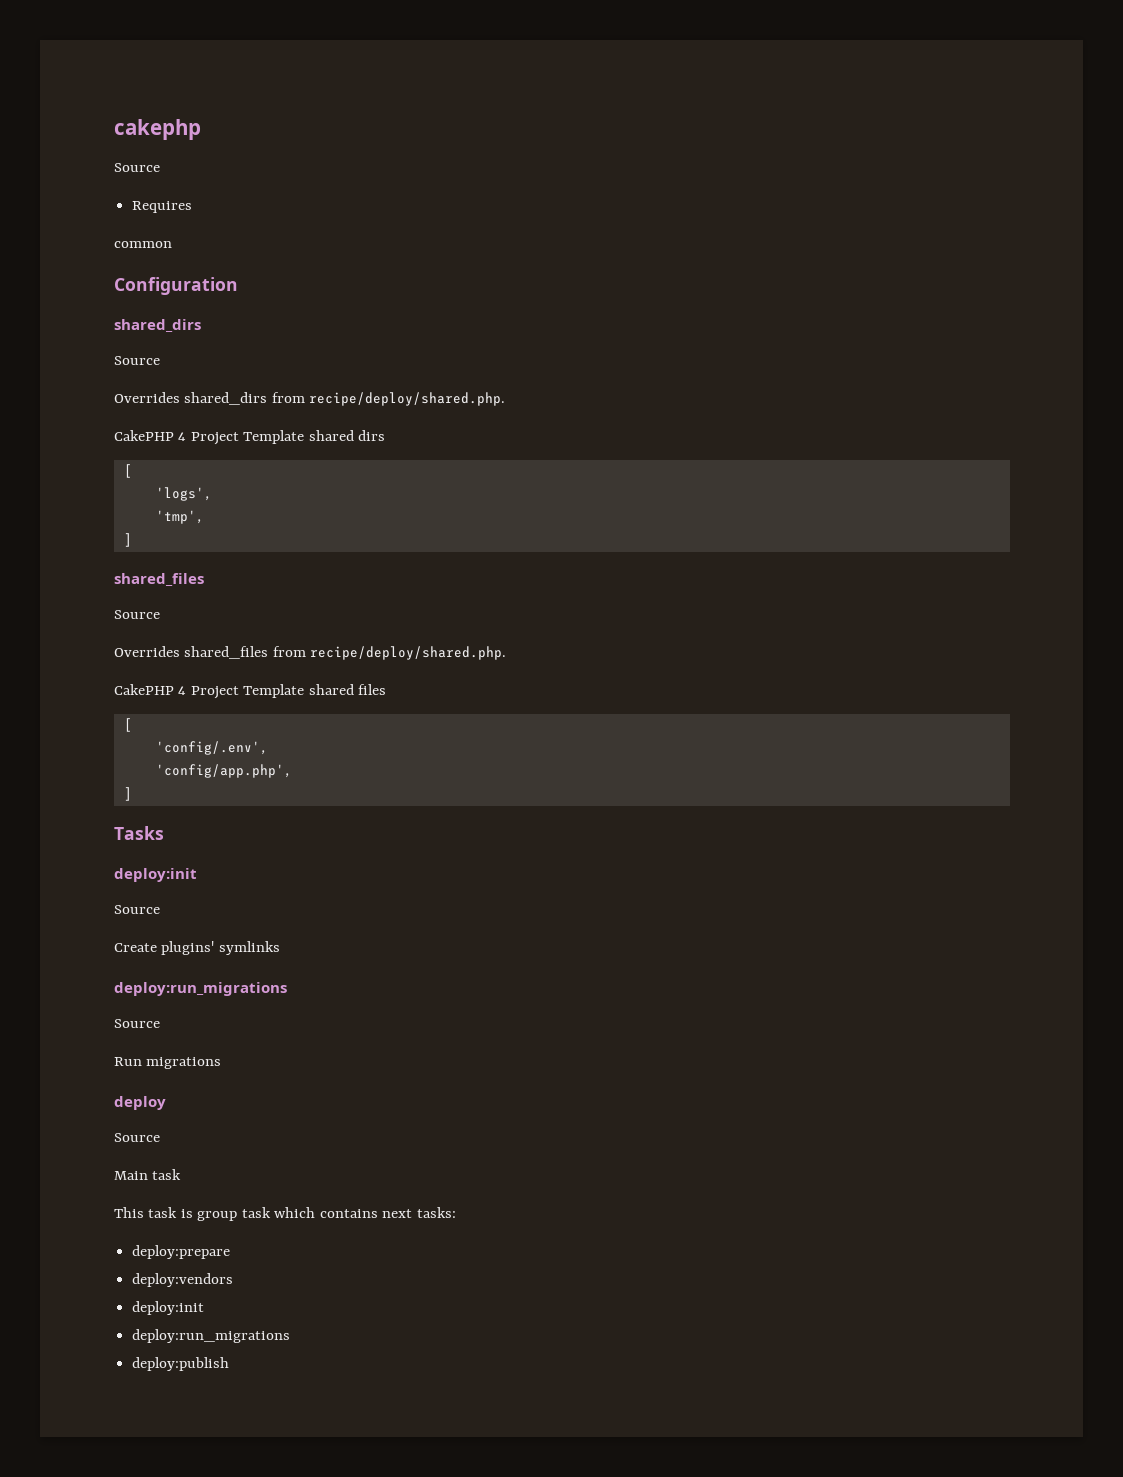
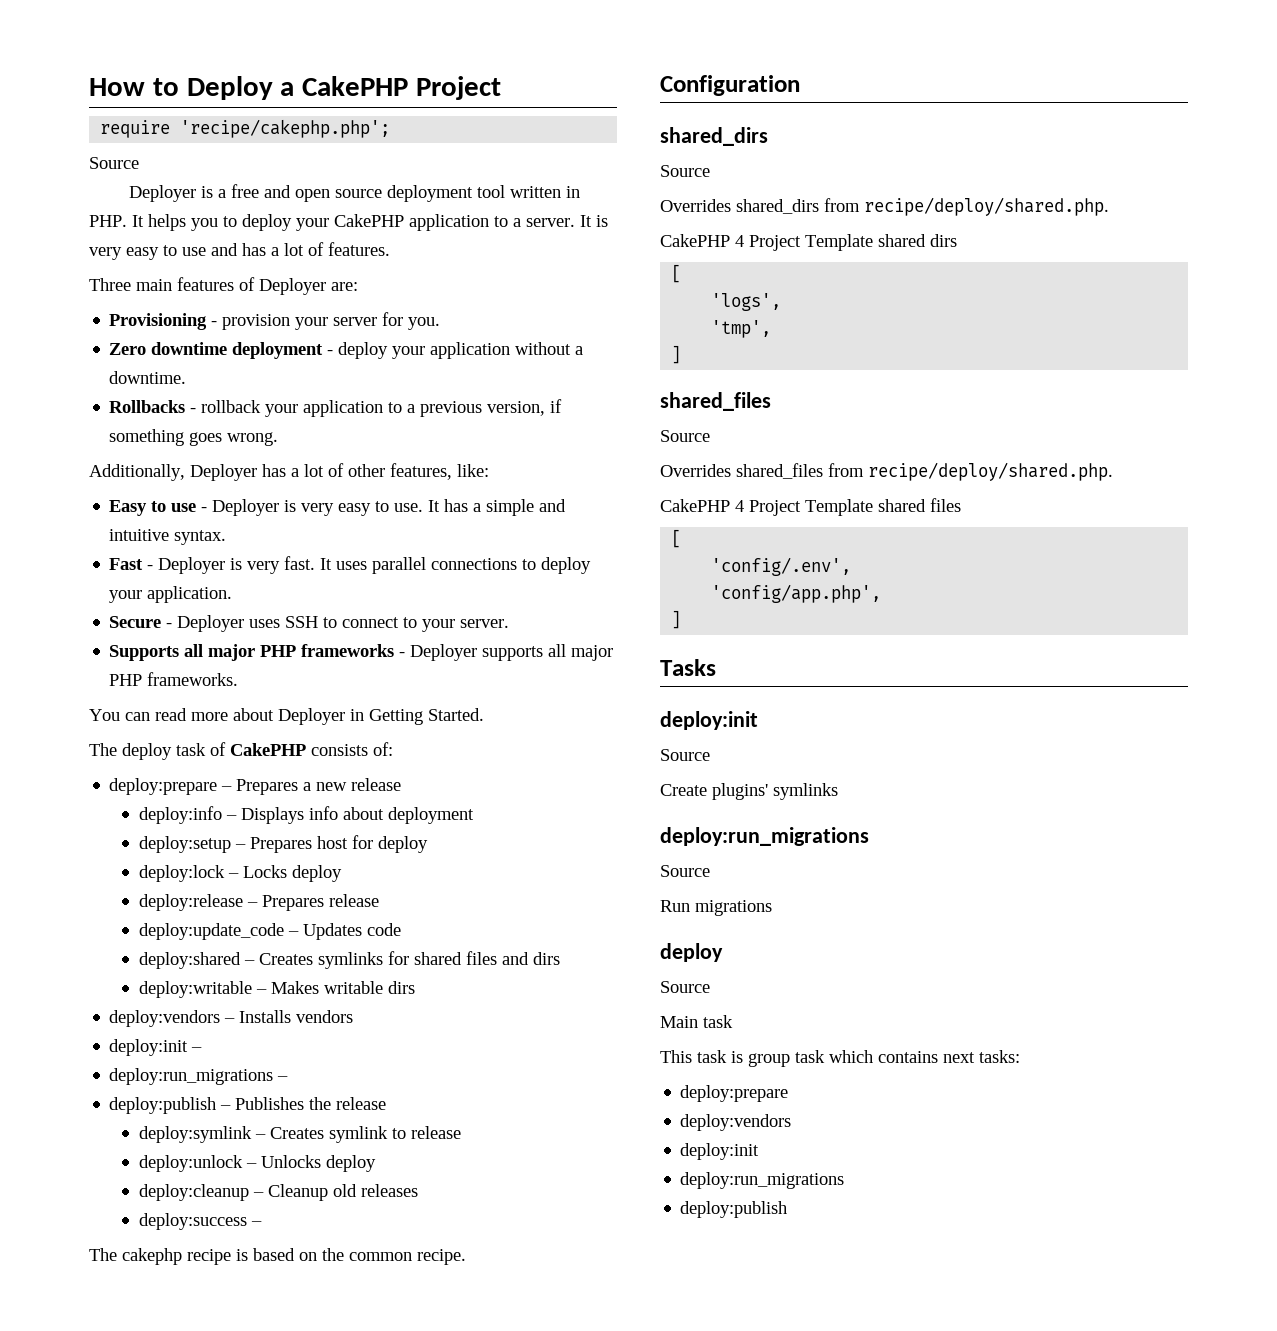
- cakephp
+ How to Deploy a CakePHP Project
+ require 'recipe/cakephp.php';
  Source
- Requires
- common
+ Deployer is a free and open source deployment tool written in PHP. It helps you to deploy your CakePHP application to a server. It is very easy to use and has a lot of features.
+ Three main features of Deployer are:
+ Provisioning - provision your server for you.
+ Zero downtime deployment - deploy your application without a downtime.
+ Rollbacks - rollback your application to a previous version, if something goes wrong.
+ Additionally, Deployer has a lot of other features, like:
+ Easy to use - Deployer is very easy to use. It has a simple and intuitive syntax.
+ Fast - Deployer is very fast. It uses parallel connections to deploy your application.
+ Secure - Deployer uses SSH to connect to your server.
+ Supports all major PHP frameworks - Deployer supports all major PHP frameworks.
+ You can read more about Deployer in Getting Started.
+ The deploy task of CakePHP consists of:
+ deploy:prepare – Prepares a new release
+ deploy:info – Displays info about deployment
+ deploy:setup – Prepares host for deploy
+ deploy:lock – Locks deploy
+ deploy:release – Prepares release
+ deploy:update_code – Updates code
+ deploy:shared – Creates symlinks for shared files and dirs
+ deploy:writable – Makes writable dirs
+ deploy:vendors – Installs vendors
+ deploy:init –
+ deploy:run_migrations –
+ deploy:publish – Publishes the release
+ deploy:symlink – Creates symlink to release
+ deploy:unlock – Unlocks deploy
+ deploy:cleanup – Cleanup old releases
+ deploy:success –
+ The cakephp recipe is based on the common recipe.

